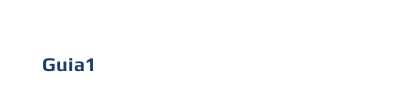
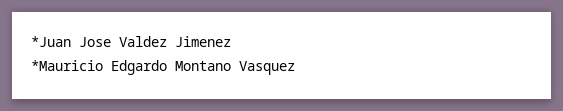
- Guia1
+ *Juan Jose Valdez Jimenez
+ *Mauricio Edgardo Montano Vasquez

